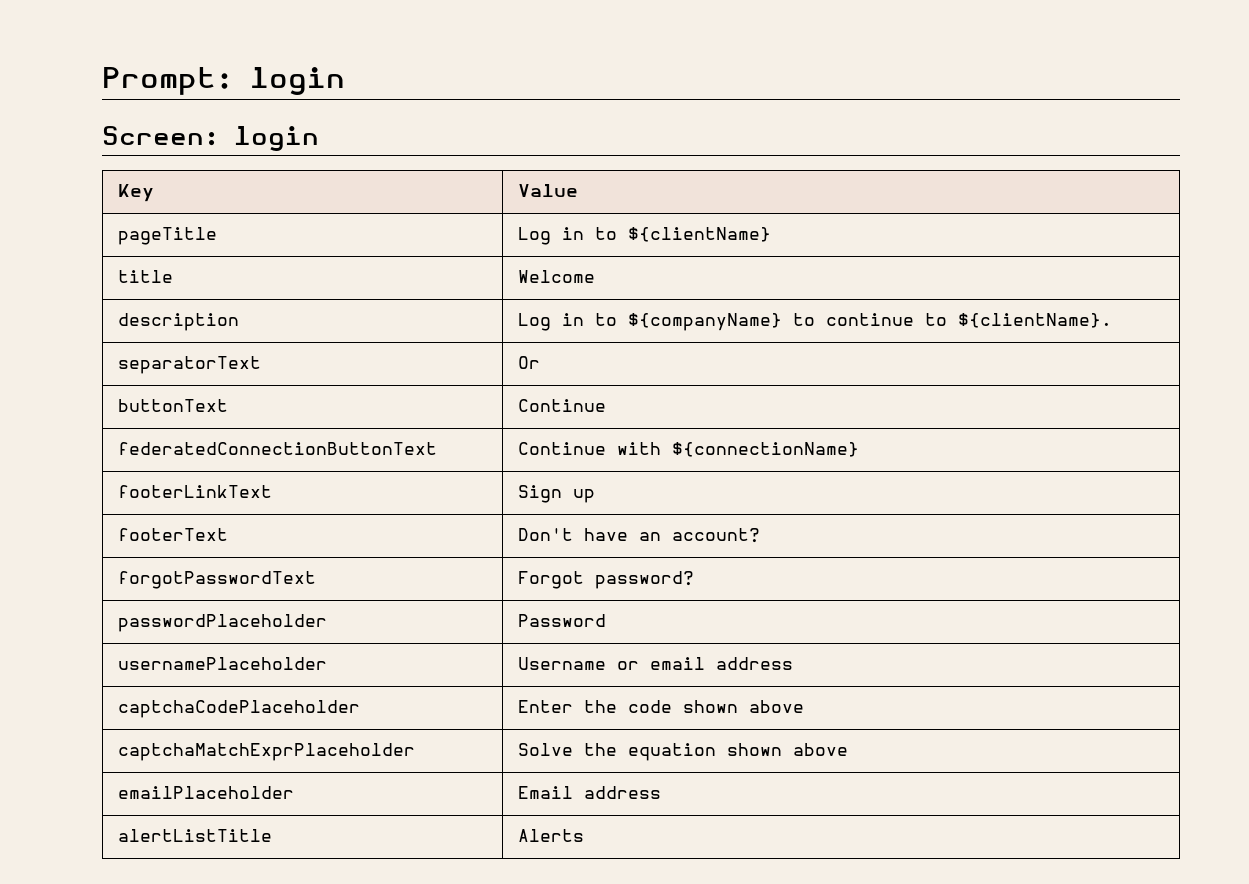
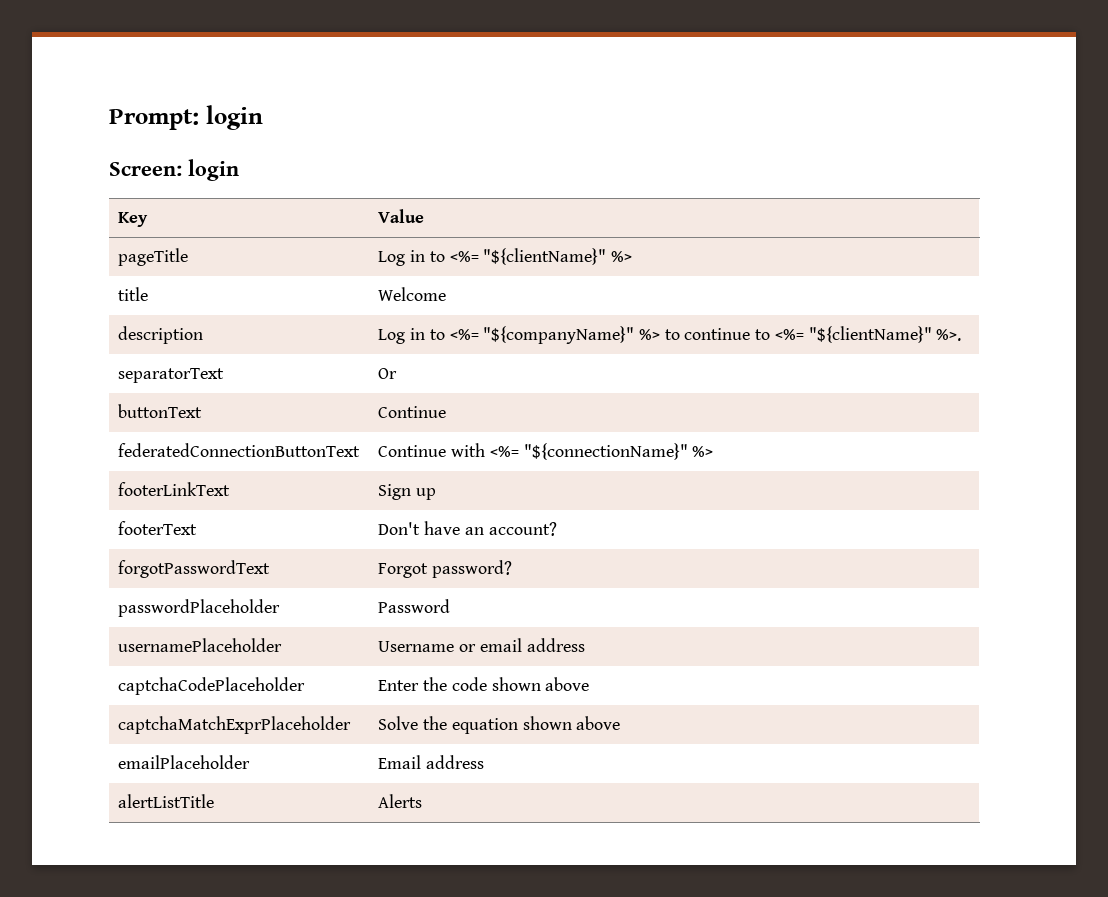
- pageTitle | Log in to ${clientName}
+ pageTitle | Log in to <%= "${clientName}" %>
- description | Log in to ${companyName} to continue to ${clientName}.
+ description | Log in to <%= "${companyName}" %> to continue to <%= "${clientName}" %>.
- federatedConnectionButtonText | Continue with ${connectionName}
+ federatedConnectionButtonText | Continue with <%= "${connectionName}" %>

